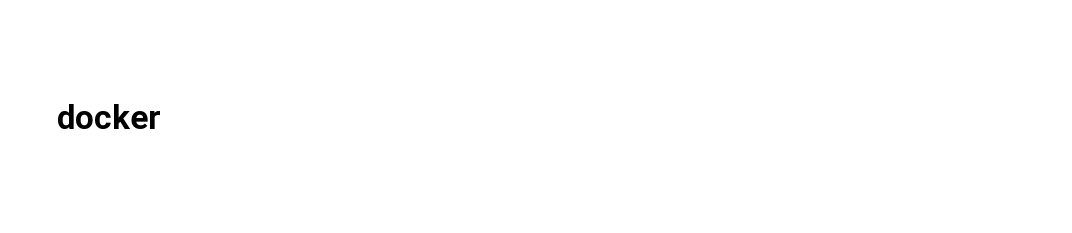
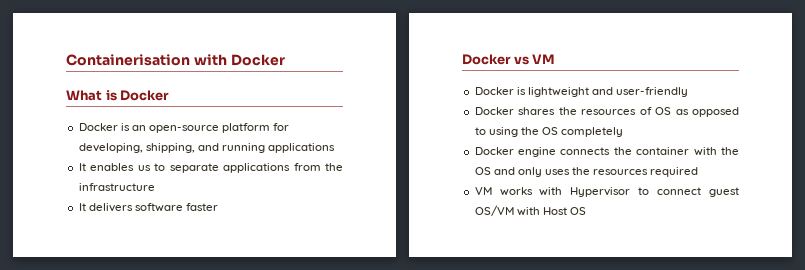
- docker
+ Containerisation with Docker
+ What is Docker
+ Docker is an open-source platform for developing, shipping, and running applications
+ It enables us to separate applications from the infrastructure
+ It delivers software faster
+ Docker vs VM
+ Docker is lightweight and user-friendly
+ Docker shares the resources of OS as opposed to using the OS completely
+ Docker engine connects the container with the OS and only uses the resources required
+ VM works with Hypervisor to connect guest OS/VM with Host OS

